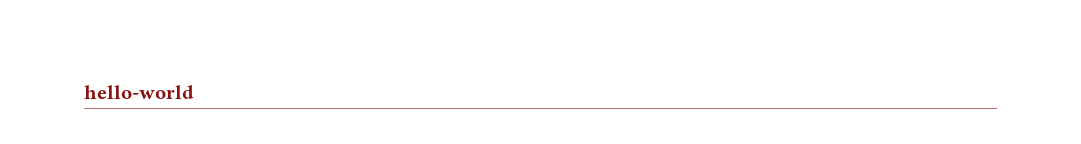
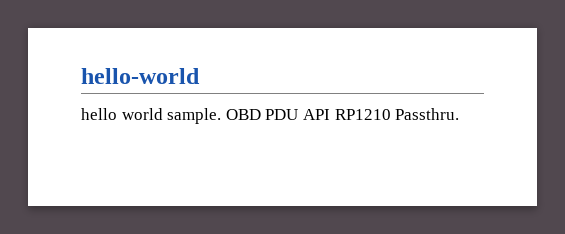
+ hello world sample. OBD PDU API RP1210 Passthru.

